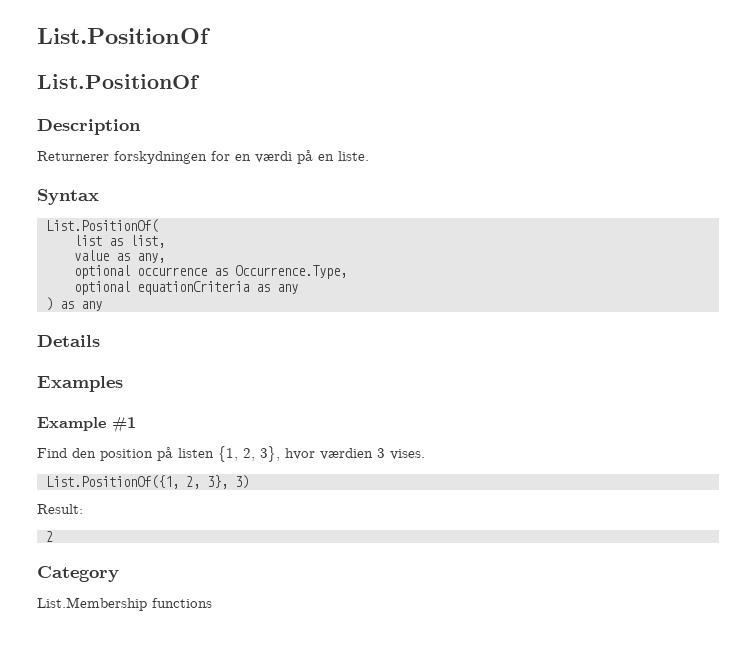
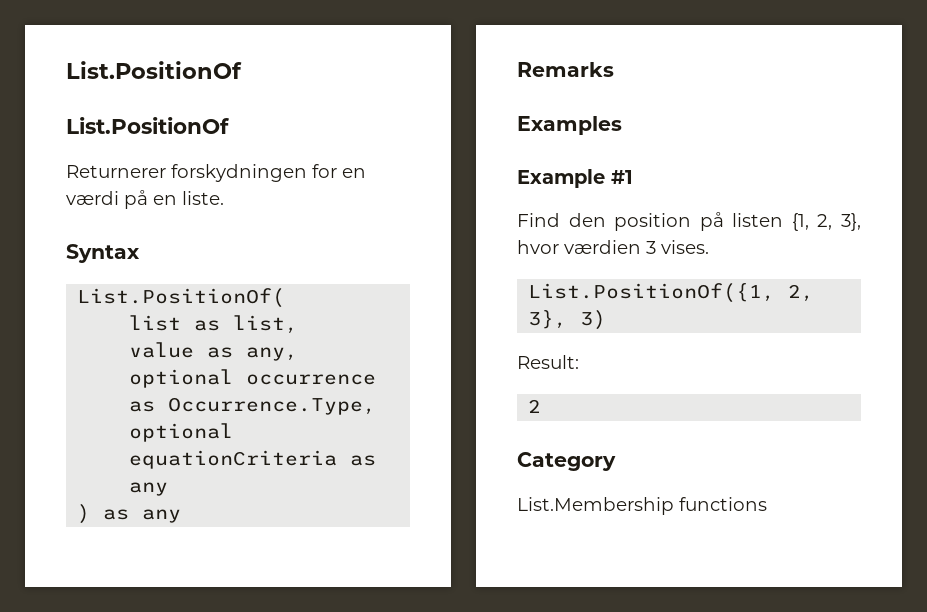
- Description
- Details
+ Remarks

